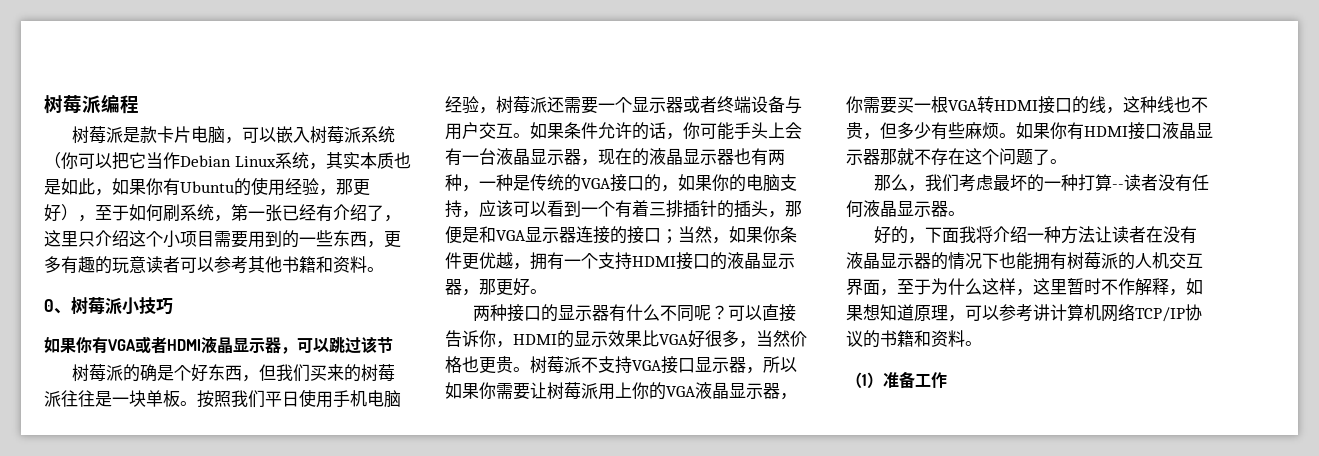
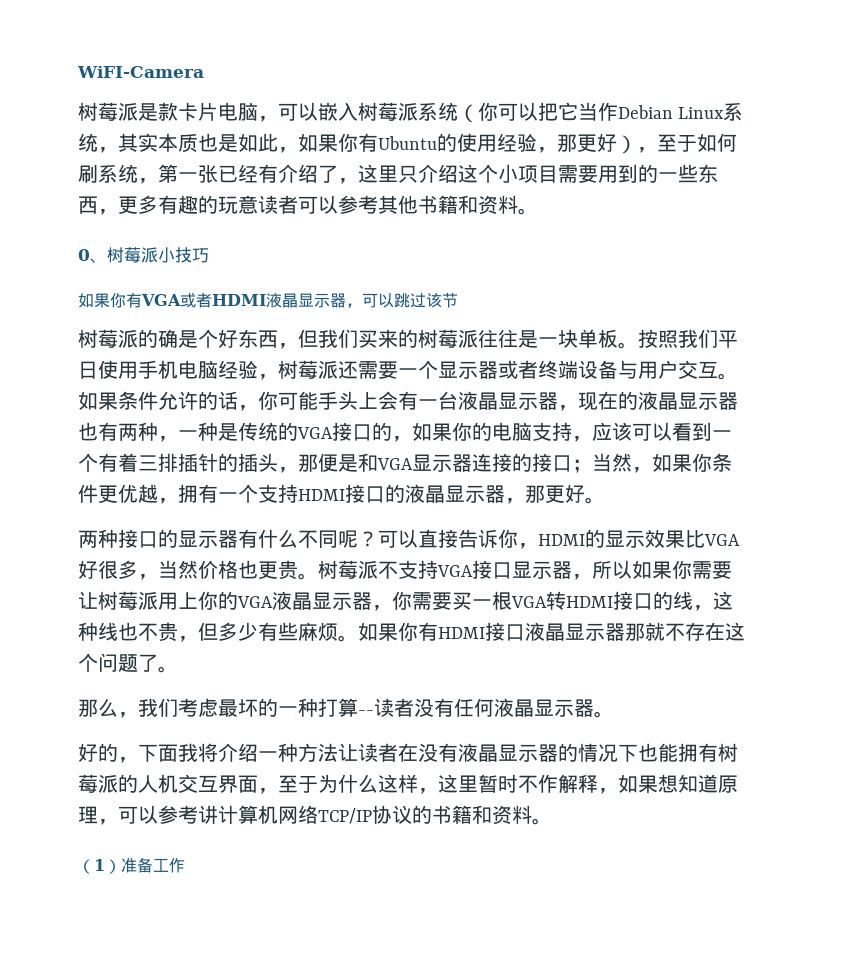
- 树莓派编程
+ WiFI-Camera

